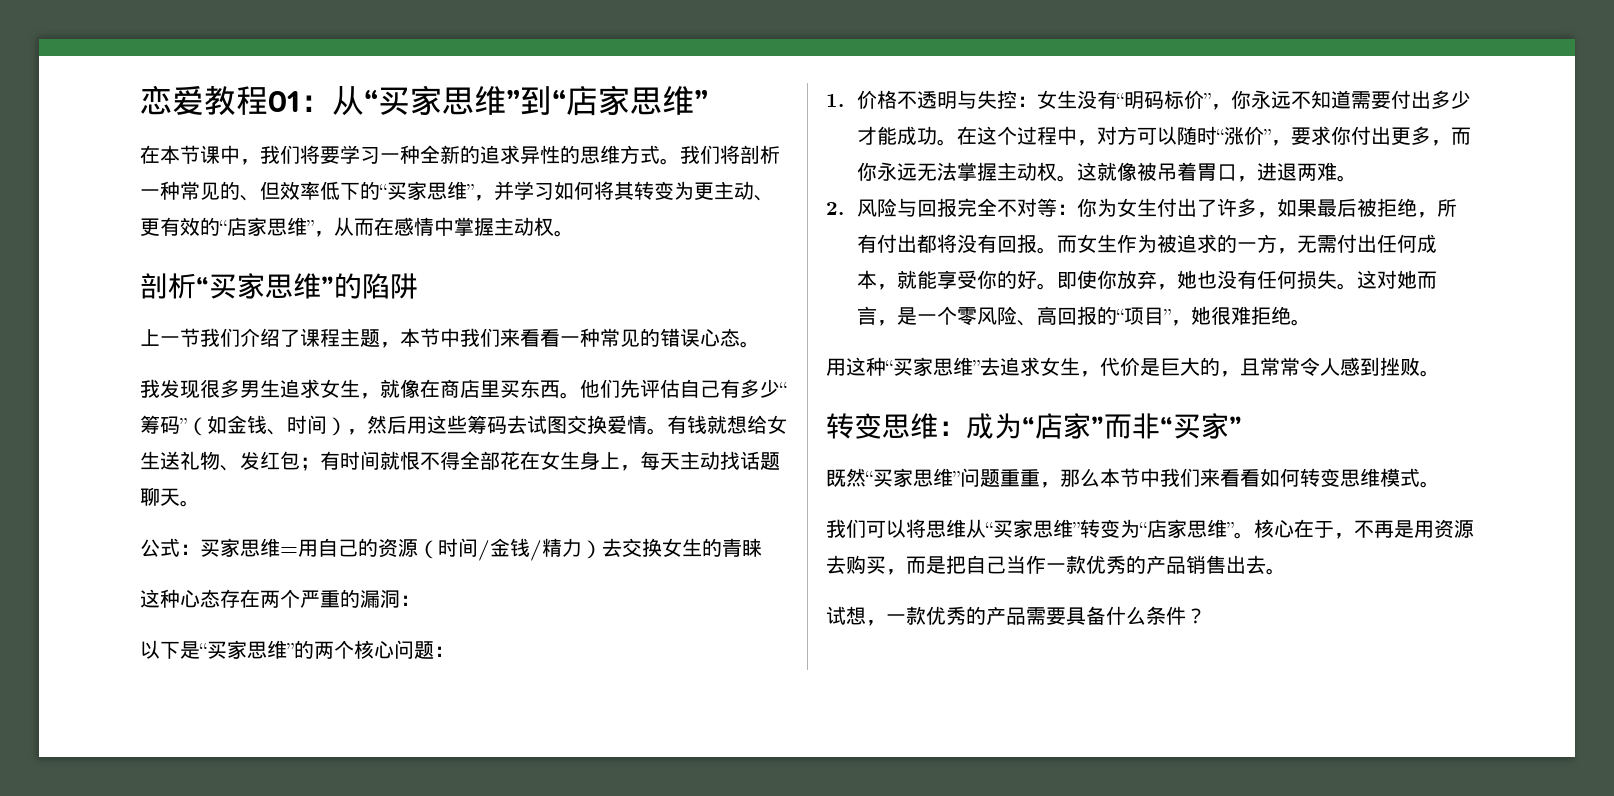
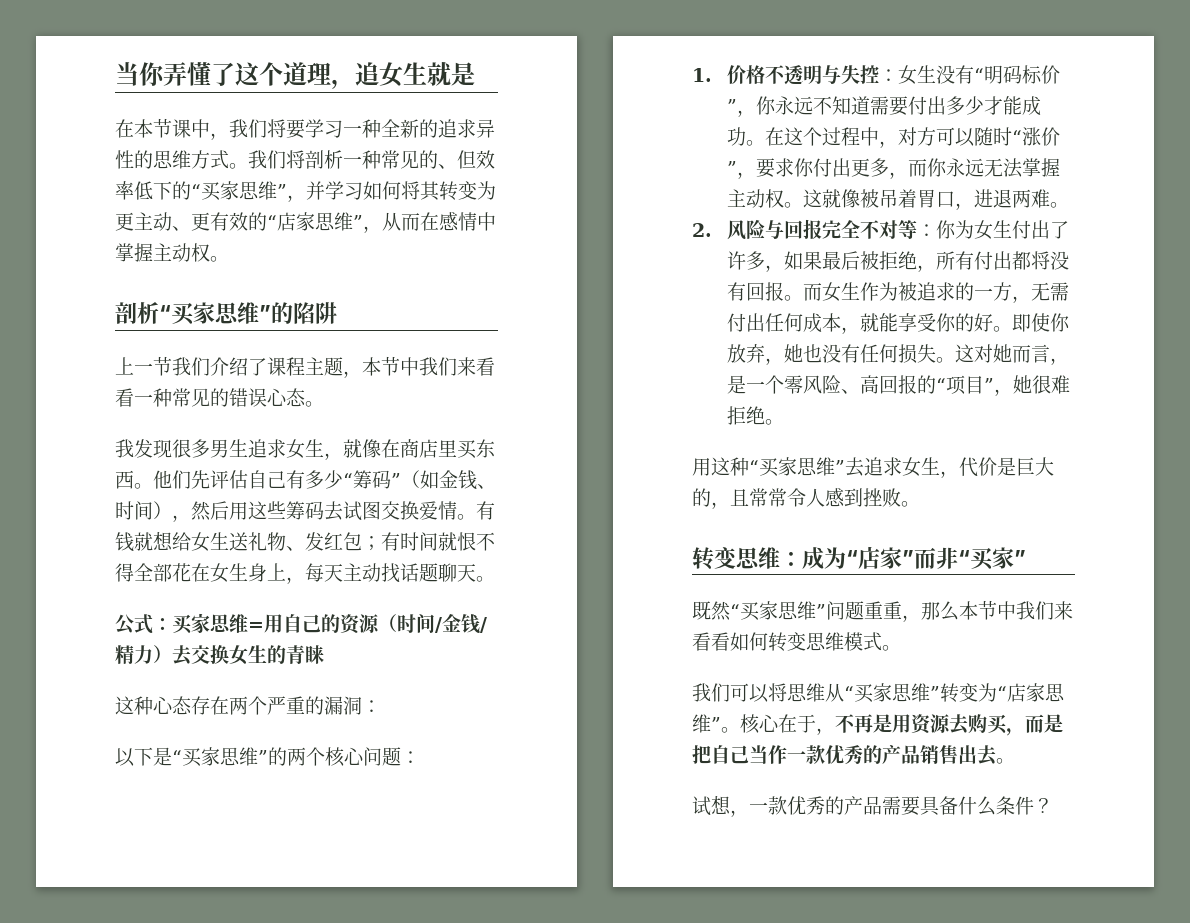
- 恋爱教程01：从“买家思维”到“店家思维”
+ 当你弄懂了这个道理，追女生就是

